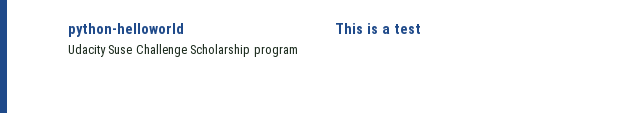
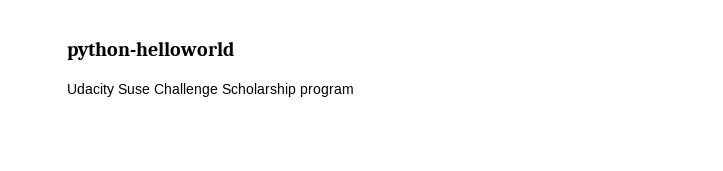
- This is a test

